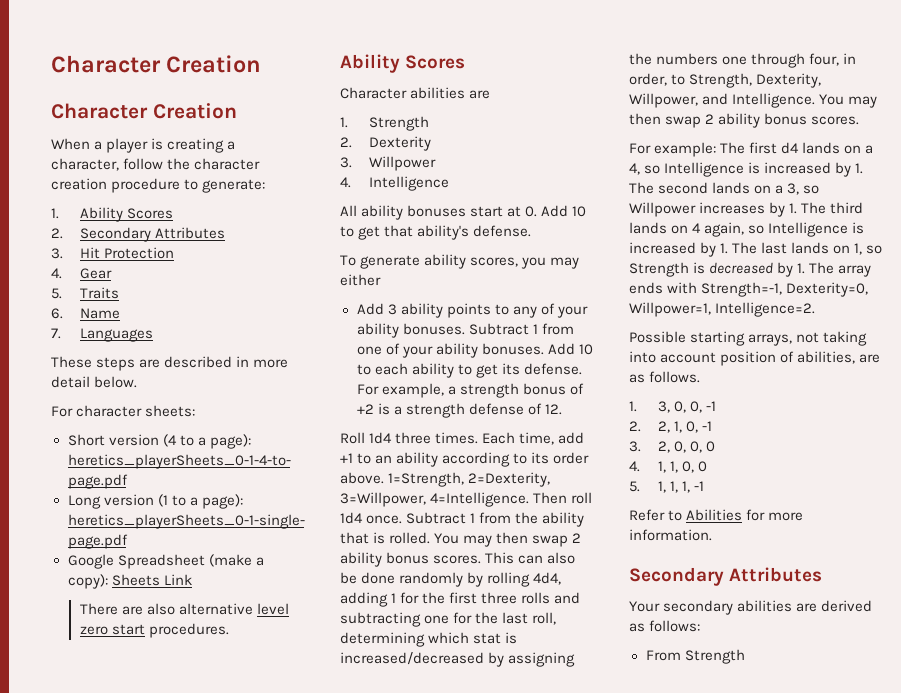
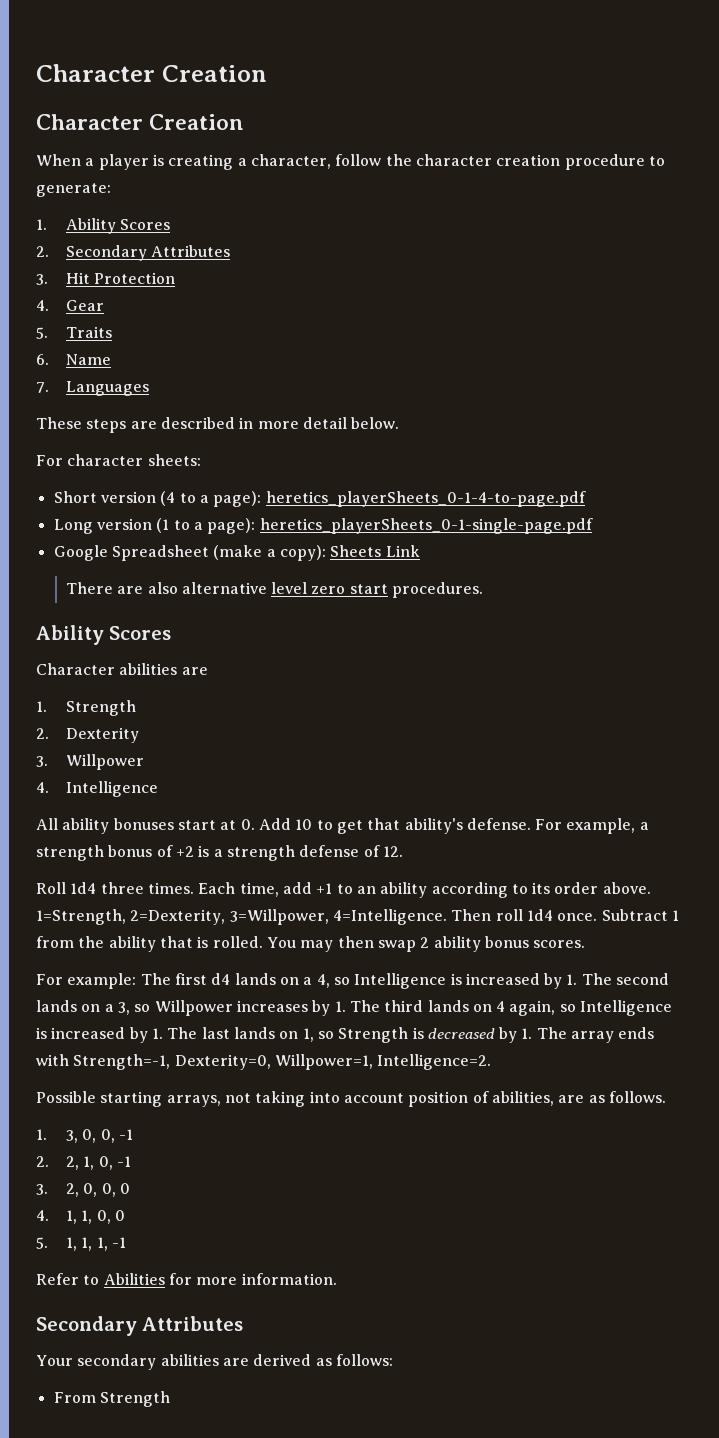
- All ability bonuses start at 0. Add 10 to get that ability's defense.
- To generate ability scores, you may either
- Add 3 ability points to any of your ability bonuses. Subtract 1 from one of your ability bonuses. Add 10 to each ability to get its defense. For example, a strength bonus of +2 is a strength defense of 12.
+ All ability bonuses start at 0. Add 10 to get that ability's defense. For example, a strength bonus of +2 is a strength defense of 12.
- This can also be done randomly by rolling 4d4, adding 1 for the first three rolls and subtracting one for the last roll, determining which stat is increased/decreased by assigning the numbers one through four, in order, to Strength, Dexterity, Willpower, and Intelligence. You may then swap 2 ability bonus scores.

